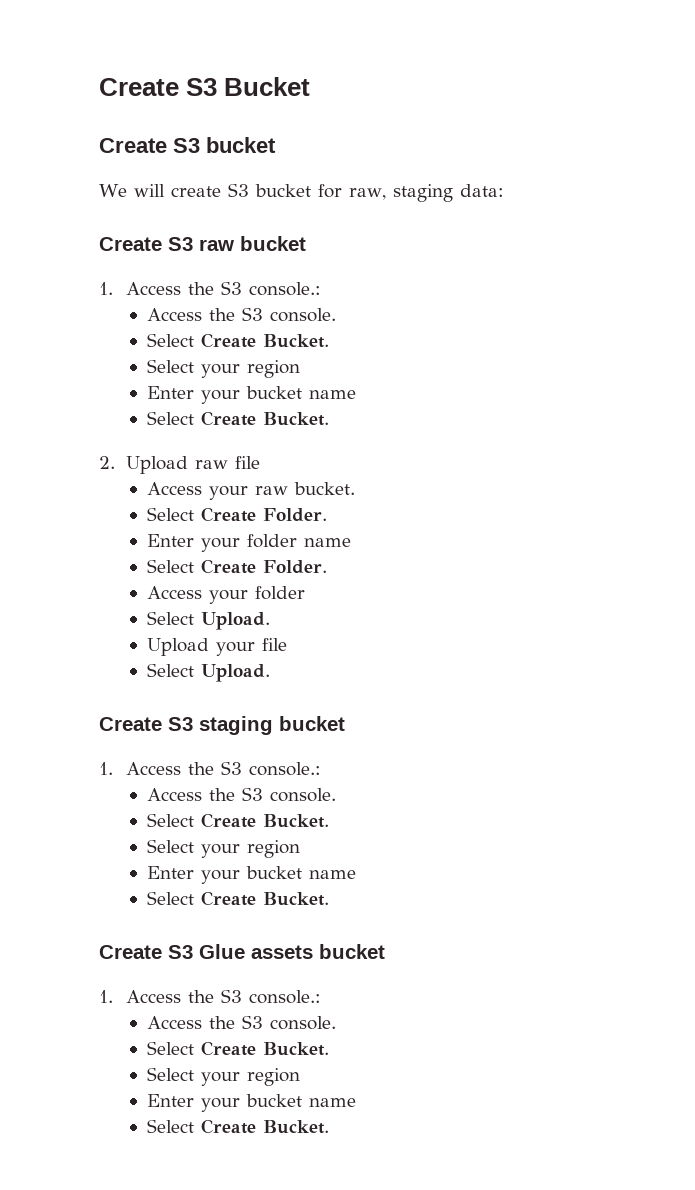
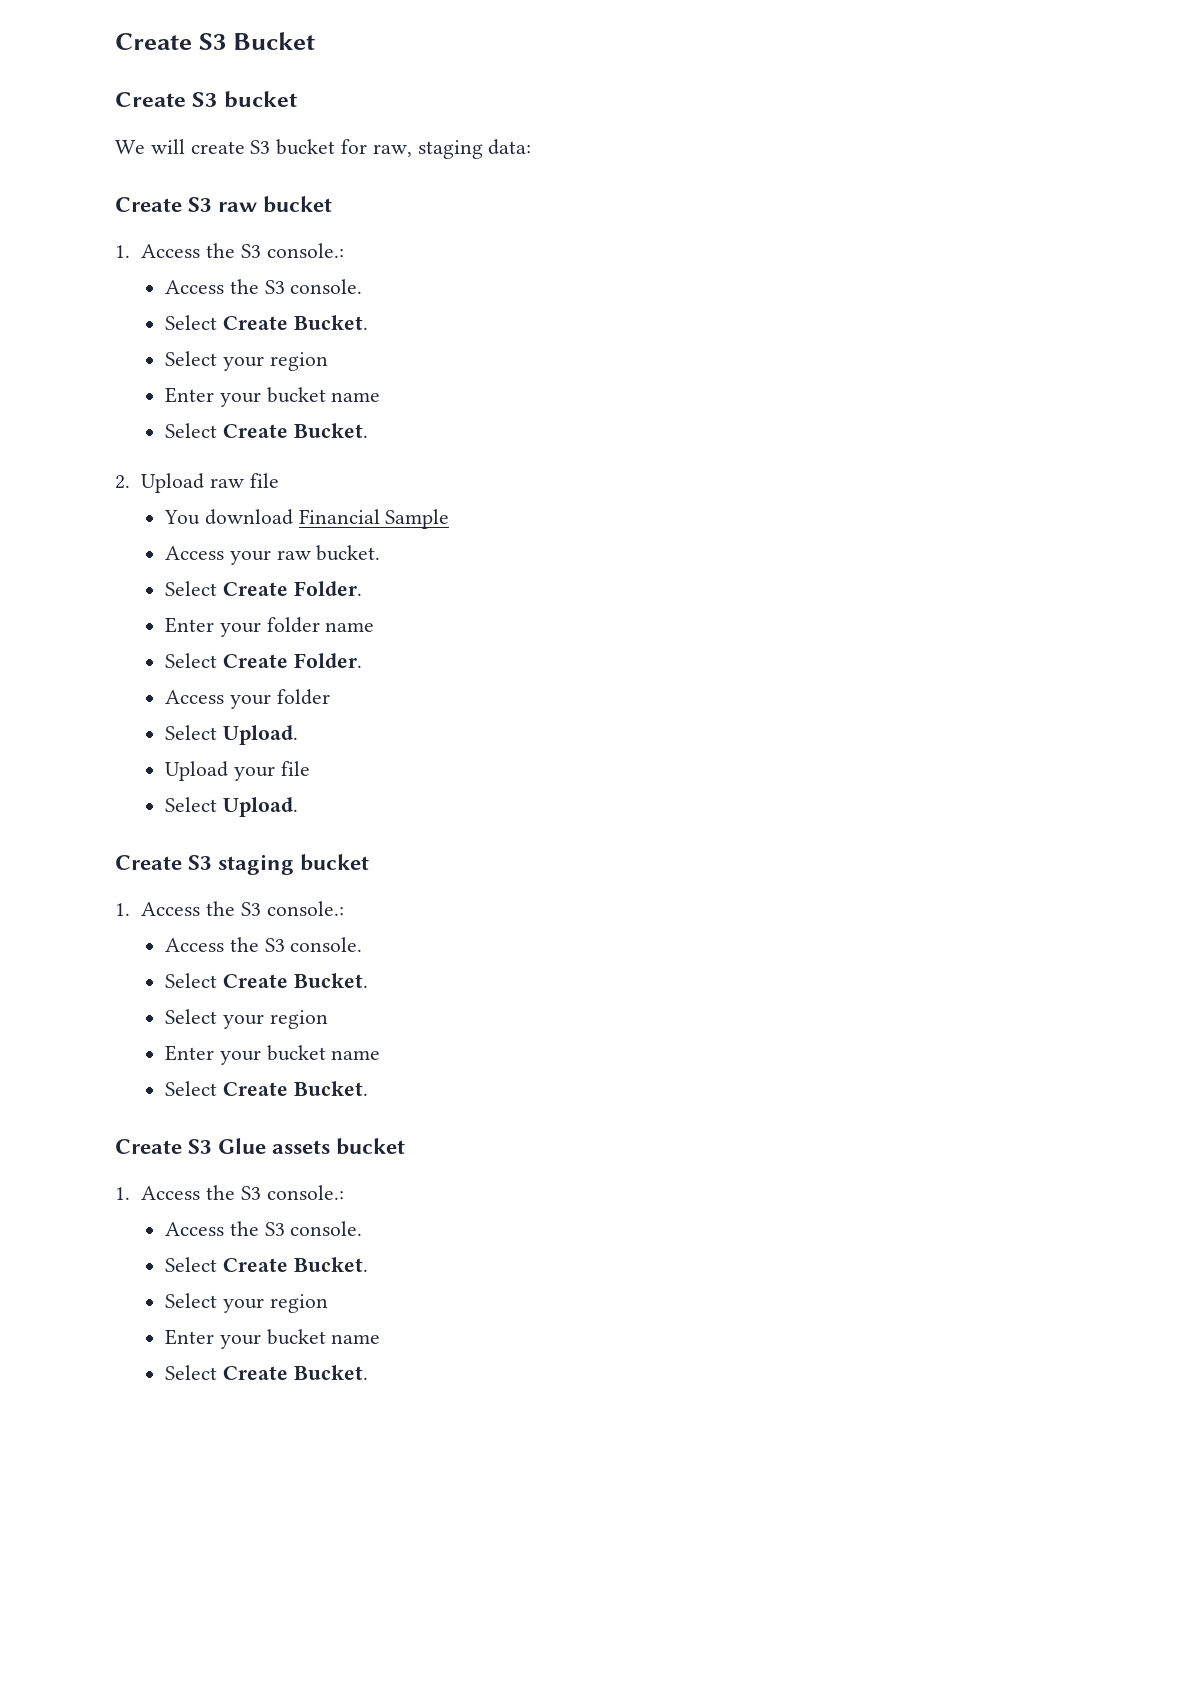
+ You download Financial Sample

